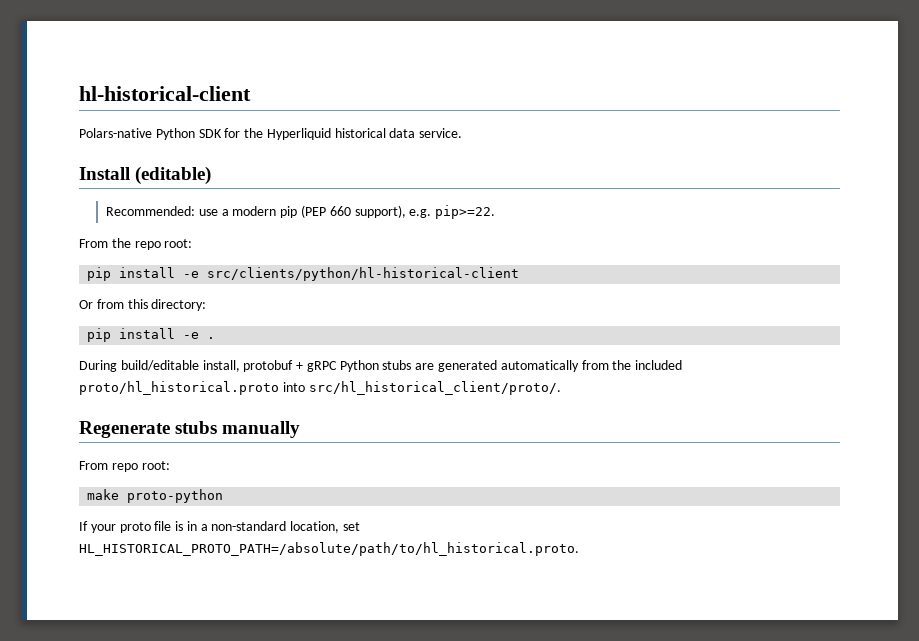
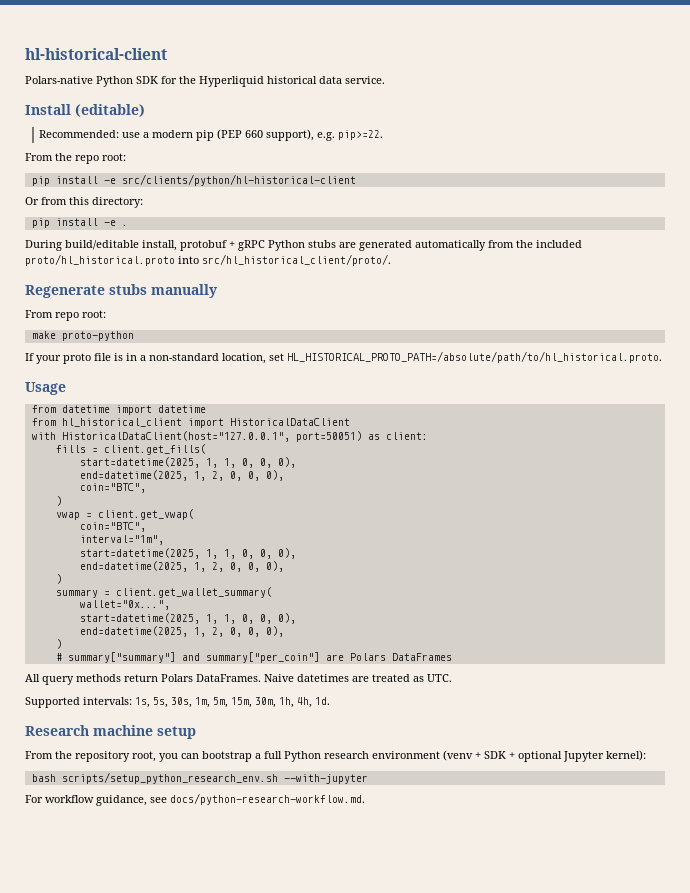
+ Usage
+ from datetime import datetime
+ from hl_historical_client import HistoricalDataClient
+ with HistoricalDataClient(host="127.0.0.1", port=50051) as client:
+ fills = client.get_fills(
+ start=datetime(2025, 1, 1, 0, 0, 0),
+ end=datetime(2025, 1, 2, 0, 0, 0),
+ coin="BTC",
+ )
+ vwap = client.get_vwap(
+ coin="BTC",
+ interval="1m",
+ start=datetime(2025, 1, 1, 0, 0, 0),
+ end=datetime(2025, 1, 2, 0, 0, 0),
+ )
+ summary = client.get_wallet_summary(
+ wallet="0x...",
+ start=datetime(2025, 1, 1, 0, 0, 0),
+ end=datetime(2025, 1, 2, 0, 0, 0),
+ )
+ # summary["summary"] and summary["per_coin"] are Polars DataFrames
+ All query methods return Polars DataFrames. Naive datetimes are treated as UTC.
+ Supported intervals: 1s, 5s, 30s, 1m, 5m, 15m, 30m, 1h, 4h, 1d.
+ Research machine setup
+ From the repository root, you can bootstrap a full Python research environment (venv + SDK + optional Jupyter kernel):
+ bash scripts/setup_python_research_env.sh --with-jupyter
+ For workflow guidance, see docs/python-research-workflow.md.

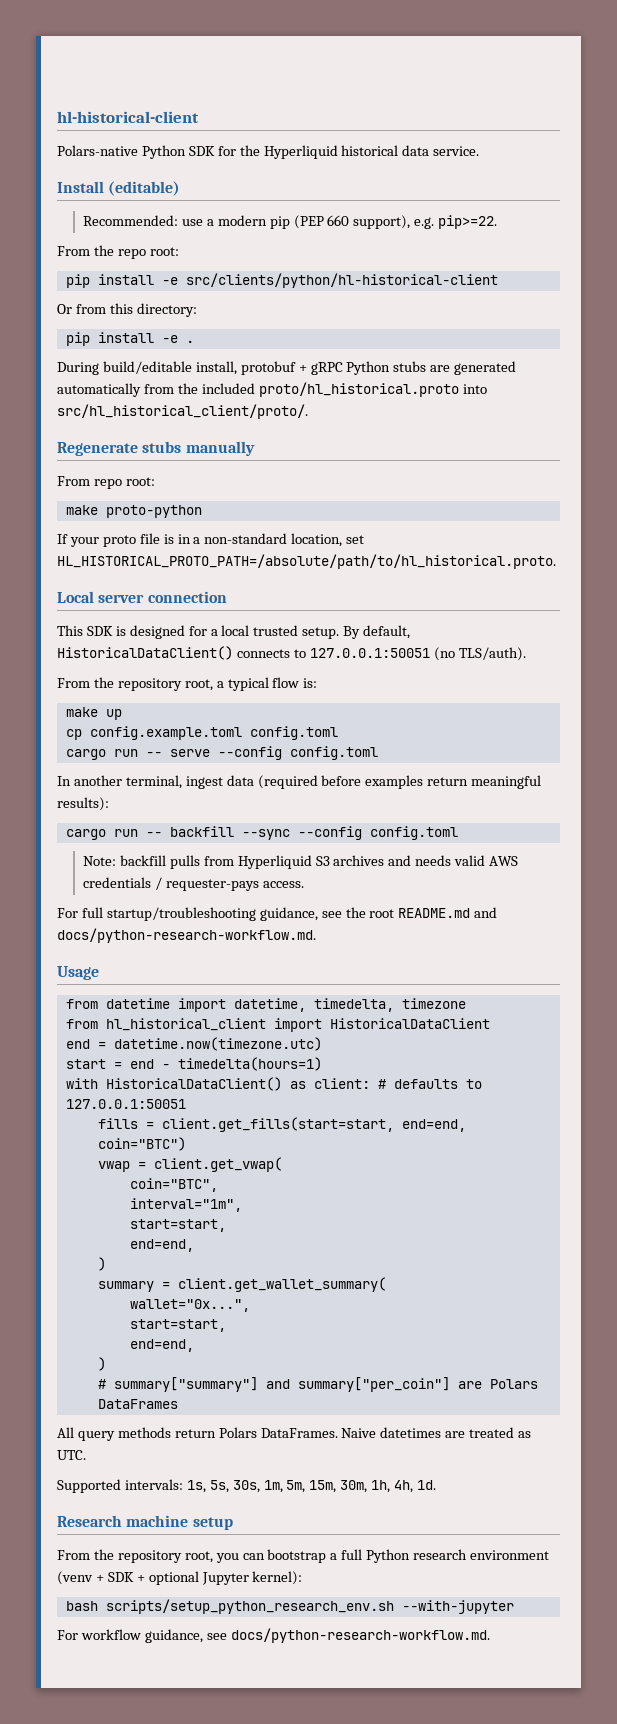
+ Local server connection
+ This SDK is designed for a local trusted setup. By default, HistoricalDataClient() connects to 127.0.0.1:50051 (no TLS/auth).
+ From the repository root, a typical flow is:
+ make up
+ cp config.example.toml config.toml
+ cargo run -- serve --config config.toml
+ In another terminal, ingest data (required before examples return meaningful results):
+ cargo run -- backfill --sync --config config.toml
+ Note: backfill pulls from Hyperliquid S3 archives and needs valid AWS credentials / requester-pays access.
+ For full startup/troubleshooting guidance, see the root README.md and docs/python-research-workflow.md.
- from datetime import datetime
+ from datetime import datetime, timedelta, timezone
+ end = datetime.now(timezone.utc)
+ start = end - timedelta(hours=1)
- with HistoricalDataClient(host="127.0.0.1", port=50051) as client:
- fills = client.get_fills(
- start=datetime(2025, 1, 1, 0, 0, 0),
- end=datetime(2025, 1, 2, 0, 0, 0),
- coin="BTC",
- )
+ with HistoricalDataClient() as client: # defaults to 127.0.0.1:50051
+ fills = client.get_fills(start=start, end=end, coin="BTC")
  interval="1m",
- start=datetime(2025, 1, 1, 0, 0, 0),
- end=datetime(2025, 1, 2, 0, 0, 0),
+ start=start,
+ end=end,
  wallet="0x...",
- start=datetime(2025, 1, 1, 0, 0, 0),
- end=datetime(2025, 1, 2, 0, 0, 0),
+ start=start,
+ end=end,

